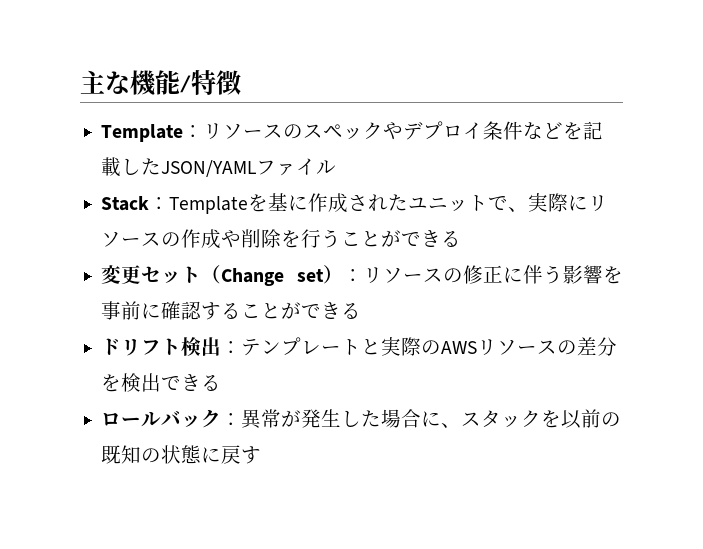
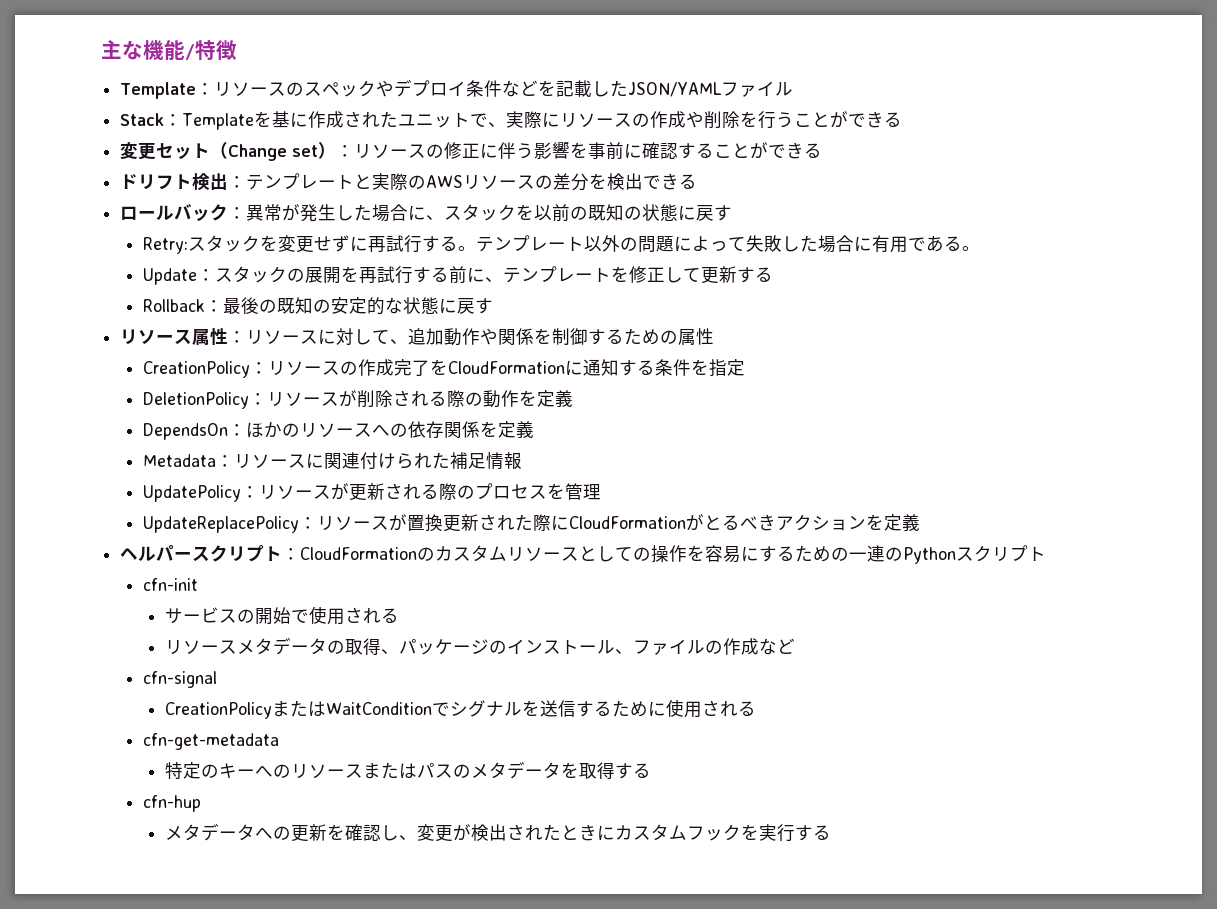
+ Retry:スタックを変更せずに再試行する。テンプレート以外の問題によって失敗した場合に有用である。
+ Update：スタックの展開を再試行する前に、テンプレートを修正して更新する
+ Rollback：最後の既知の安定的な状態に戻す
+ リソース属性：リソースに対して、追加動作や関係を制御するための属性
+ CreationPolicy：リソースの作成完了をCloudFormationに通知する条件を指定
+ DeletionPolicy：リソースが削除される際の動作を定義
+ DependsOn：ほかのリソースへの依存関係を定義
+ Metadata：リソースに関連付けられた補足情報
+ UpdatePolicy：リソースが更新される際のプロセスを管理
+ UpdateReplacePolicy：リソースが置換更新された際にCloudFormationがとるべきアクションを定義
+ ヘルパースクリプト：CloudFormationのカスタムリソースとしての操作を容易にするための一連のPythonスクリプト
+ cfn-init
+ サービスの開始で使用される
+ リソースメタデータの取得、パッケージのインストール、ファイルの作成など
+ cfn-signal
+ CreationPolicyまたはWaitConditionでシグナルを送信するために使用される
+ cfn-get-metadata
+ 特定のキーへのリソースまたはパスのメタデータを取得する
+ cfn-hup
+ メタデータへの更新を確認し、変更が検出されたときにカスタムフックを実行する

